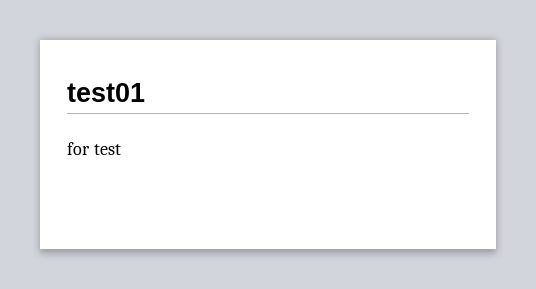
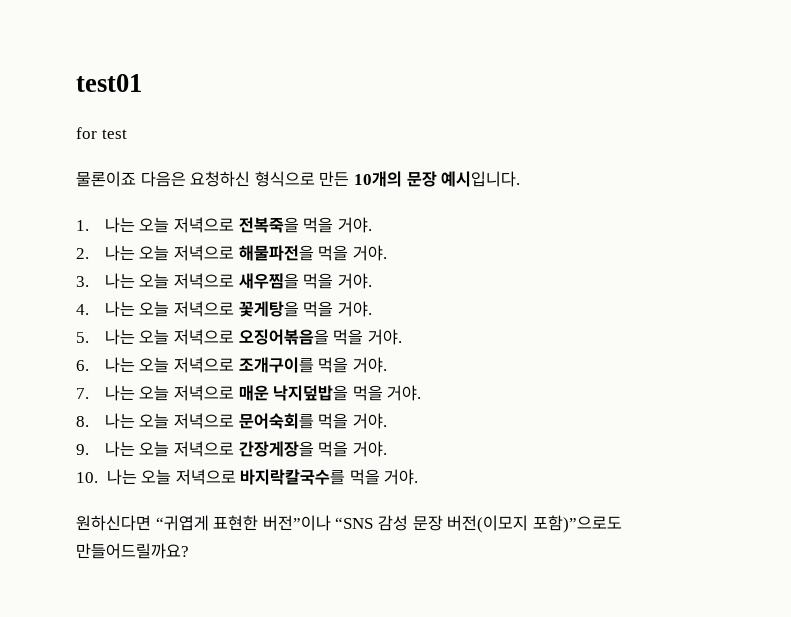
+ 물론이죠 다음은 요청하신 형식으로 만든 10개의 문장 예시입니다.
+ 1. 나는 오늘 저녁으로 전복죽을 먹을 거야.
+ 2. 나는 오늘 저녁으로 해물파전을 먹을 거야.
+ 3. 나는 오늘 저녁으로 새우찜을 먹을 거야.
+ 4. 나는 오늘 저녁으로 꽃게탕을 먹을 거야.
+ 5. 나는 오늘 저녁으로 오징어볶음을 먹을 거야.
+ 6. 나는 오늘 저녁으로 조개구이를 먹을 거야.
+ 7. 나는 오늘 저녁으로 매운 낙지덮밥을 먹을 거야.
+ 8. 나는 오늘 저녁으로 문어숙회를 먹을 거야.
+ 9. 나는 오늘 저녁으로 간장게장을 먹을 거야.
+ 10. 나는 오늘 저녁으로 바지락칼국수를 먹을 거야.
+ 원하신다면 “귀엽게 표현한 버전”이나 “SNS 감성 문장 버전(이모지 포함)”으로도 만들어드릴까요?

